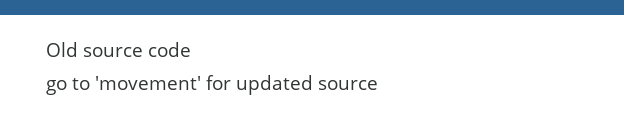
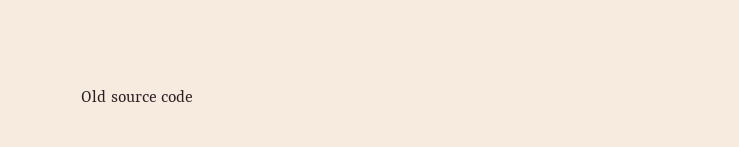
- go to 'movement' for updated source

